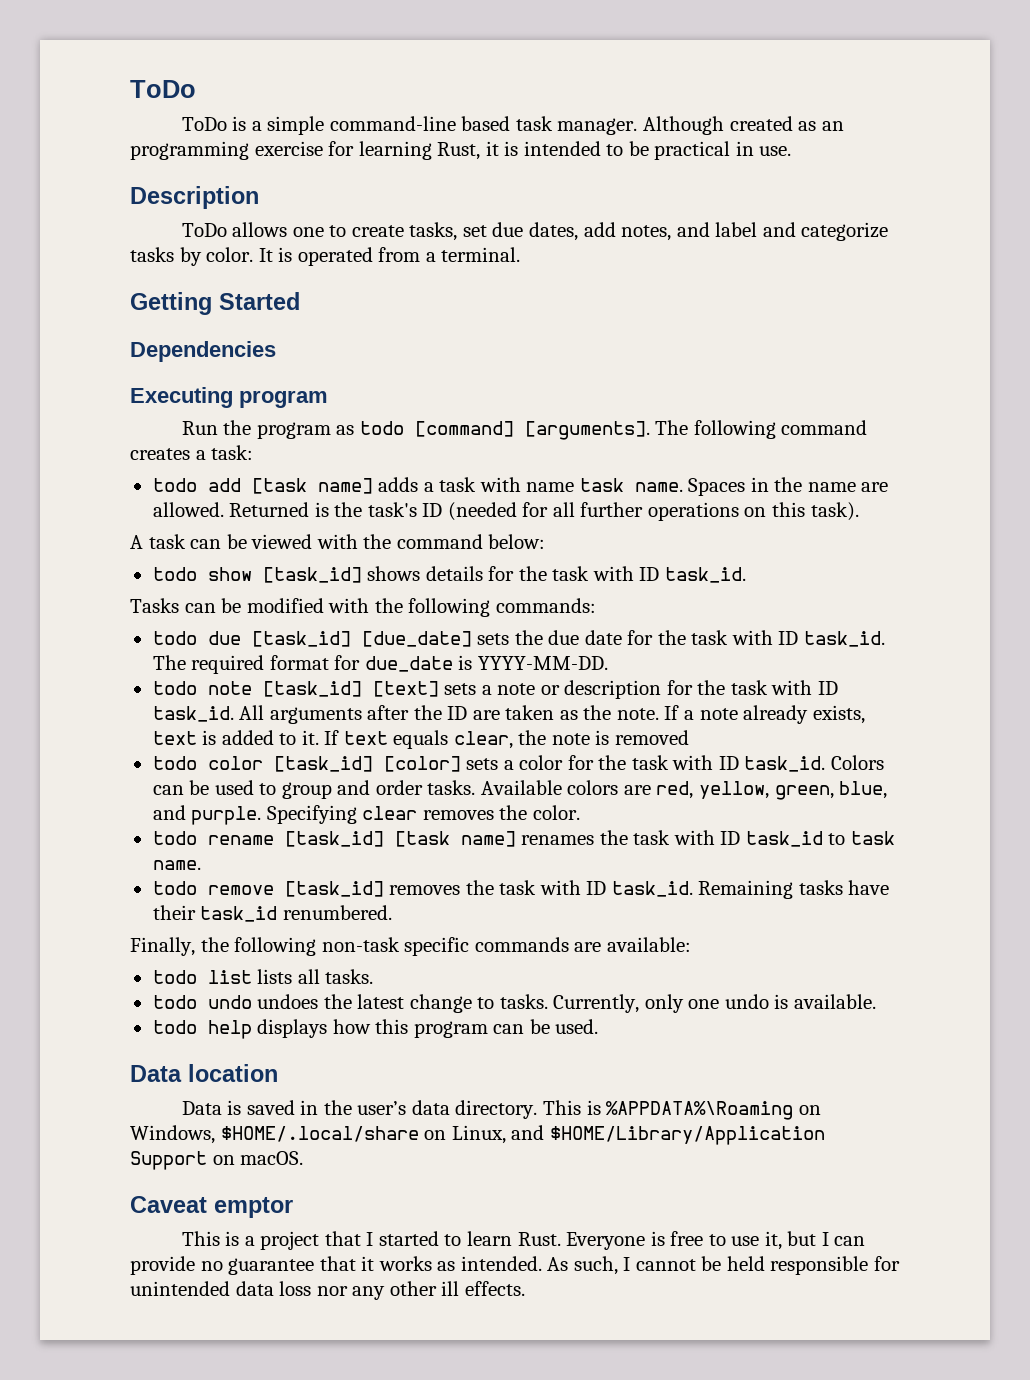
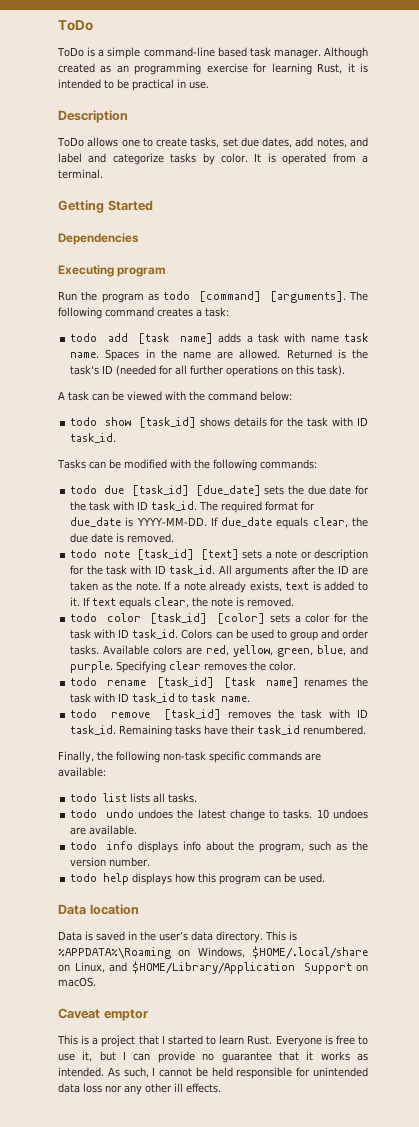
+ If due_date equals clear, the due date is removed.
- If text equals clear, the note is removed
+ If text equals clear, the note is removed.
- Currently, only one undo is available.
+ 10 undoes are available.
+ todo info displays info about the program, such as the version number.

